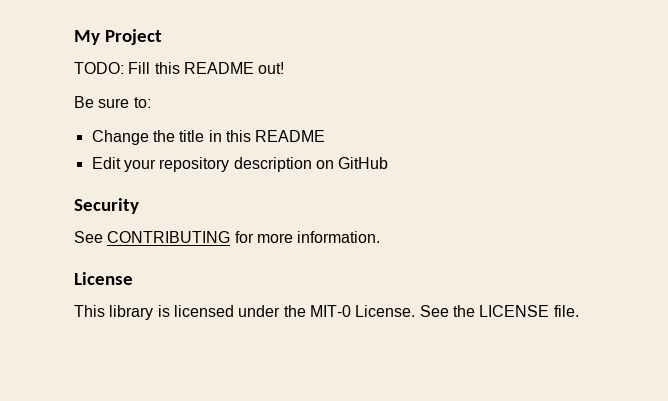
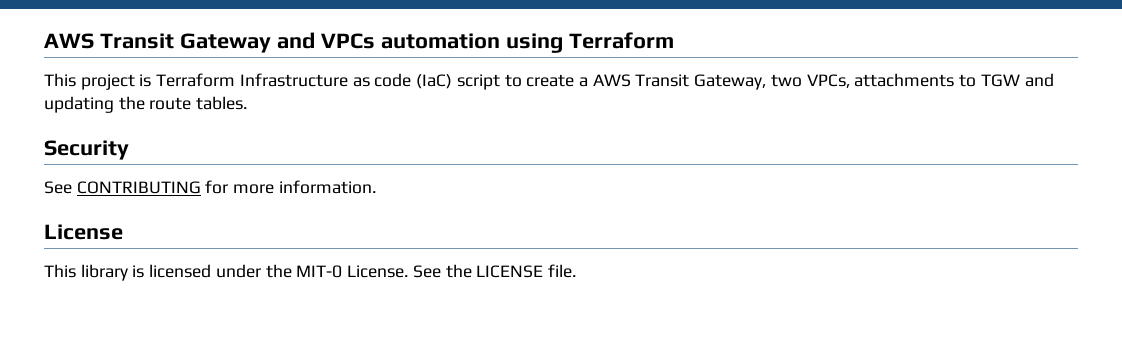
- My Project
- TODO: Fill this README out!
- Be sure to:
- Change the title in this README
- Edit your repository description on GitHub
+ AWS Transit Gateway and VPCs automation using Terraform
+ This project is Terraform Infrastructure as code (IaC) script to create a AWS Transit Gateway, two VPCs, attachments to TGW and updating the route tables.

